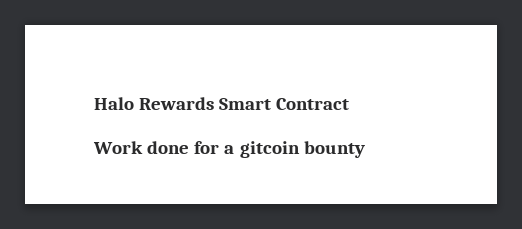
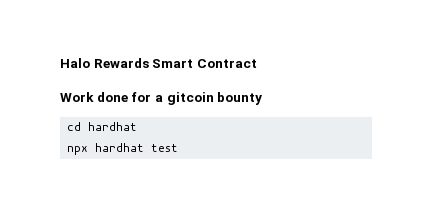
+ cd hardhat
+ npx hardhat test

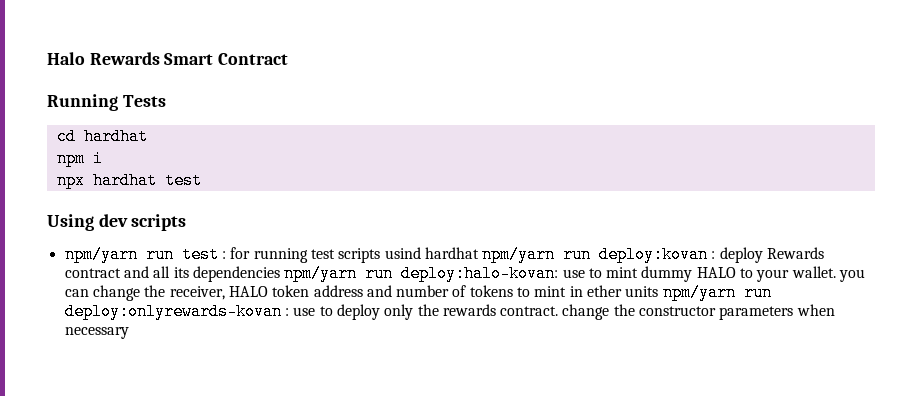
- Work done for a gitcoin bounty
+ Running Tests
+ npm i
+ Using dev scripts
+ npm/yarn run test : for running test scripts usind hardhat npm/yarn run deploy:kovan : deploy Rewards contract and all its dependencies npm/yarn run deploy:halo-kovan: use to mint dummy HALO to your wallet. you can change the receiver, HALO token address and number of tokens to mint in ether units npm/yarn run deploy:onlyrewards-kovan : use to deploy only the rewards contract. change the constructor parameters when necessary

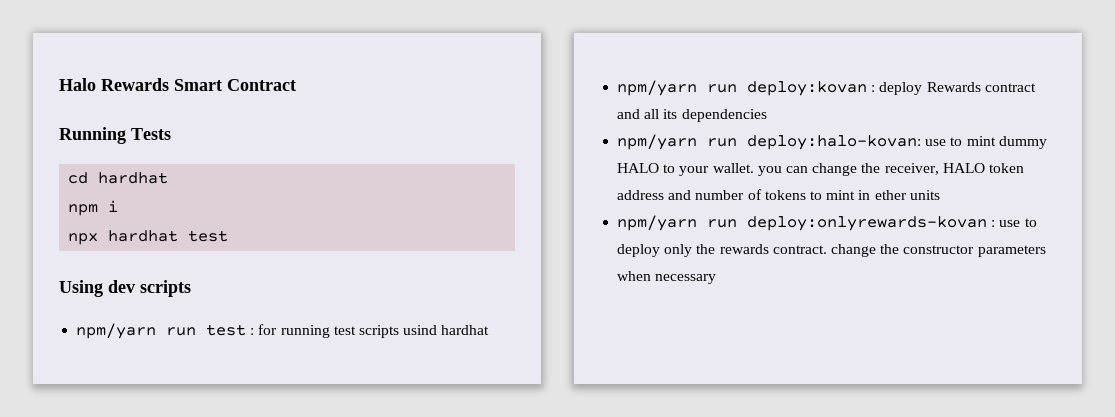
- for running test scripts usind hardhat npm/yarn run deploy:kovan :
+ for running test scripts usind hardhat
+ npm/yarn run deploy:kovan :
- deploy Rewards contract and all its dependencies npm/yarn run deploy:halo-kovan:
+ deploy Rewards contract and all its dependencies
+ npm/yarn run deploy:halo-kovan:
- use to mint dummy HALO to your wallet. you can change the receiver, HALO token address and number of tokens to mint in ether units npm/yarn run deploy:onlyrewards-kovan :
+ use to mint dummy HALO to your wallet. you can change the receiver, HALO token address and number of tokens to mint in ether units
+ npm/yarn run deploy:onlyrewards-kovan :

